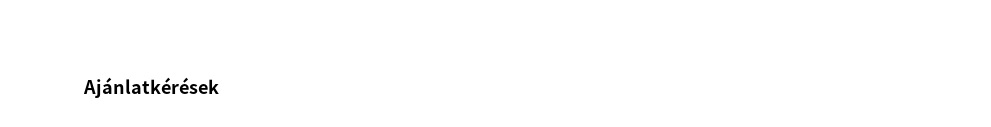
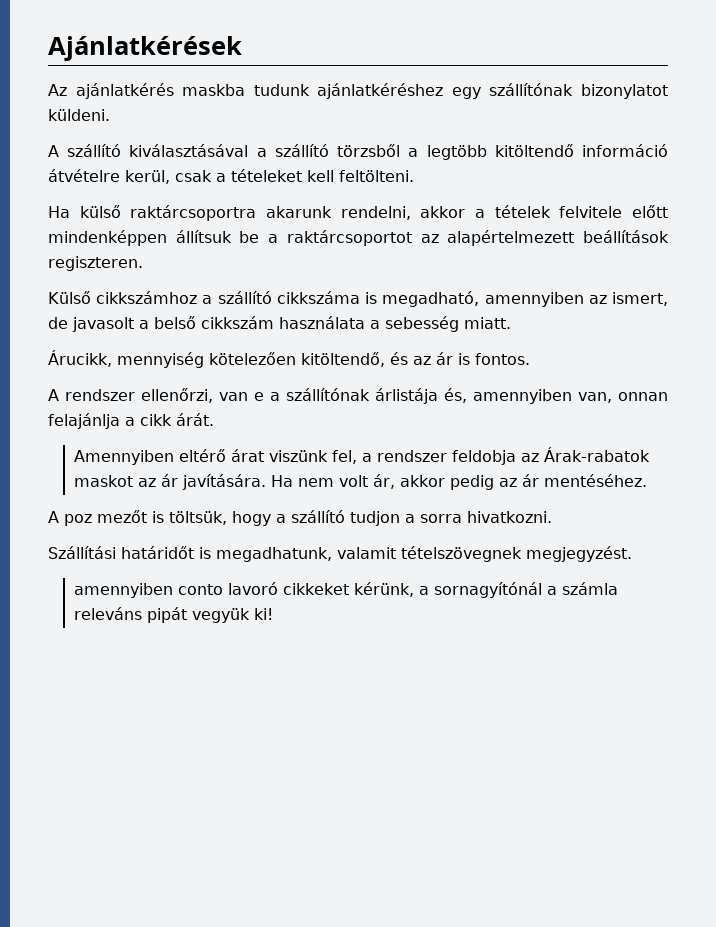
+ Az ajánlatkérés maskba tudunk ajánlatkéréshez egy szállítónak bizonylatot küldeni.
+ A szállító kiválasztásával a szállító törzsből a legtöbb kitöltendő információ átvételre kerül, csak a tételeket kell feltölteni.
+ Ha külső raktárcsoportra akarunk rendelni, akkor a tételek felvitele előtt mindenképpen állítsuk be a raktárcsoportot az alapértelmezett beállítások regiszteren.
+ Külső cikkszámhoz a szállító cikkszáma is megadható, amennyiben az ismert, de javasolt a belső cikkszám használata a sebesség miatt.
+ Árucikk, mennyiség kötelezően kitöltendő, és az ár is fontos.
+ A rendszer ellenőrzi, van e a szállítónak árlistája és, amennyiben van, onnan felajánlja a cikk árát.
+ Amennyiben eltérő árat viszünk fel, a rendszer feldobja az Árak-rabatok maskot az ár javítására. Ha nem volt ár, akkor pedig az ár mentéséhez.
+ A poz mezőt is töltsük, hogy a szállító tudjon a sorra hivatkozni.
+ Szállítási határidőt is megadhatunk, valamit tételszövegnek megjegyzést.
+ amennyiben conto lavoró cikkeket kérünk, a sornagyítónál a számla releváns pipát vegyük ki!

